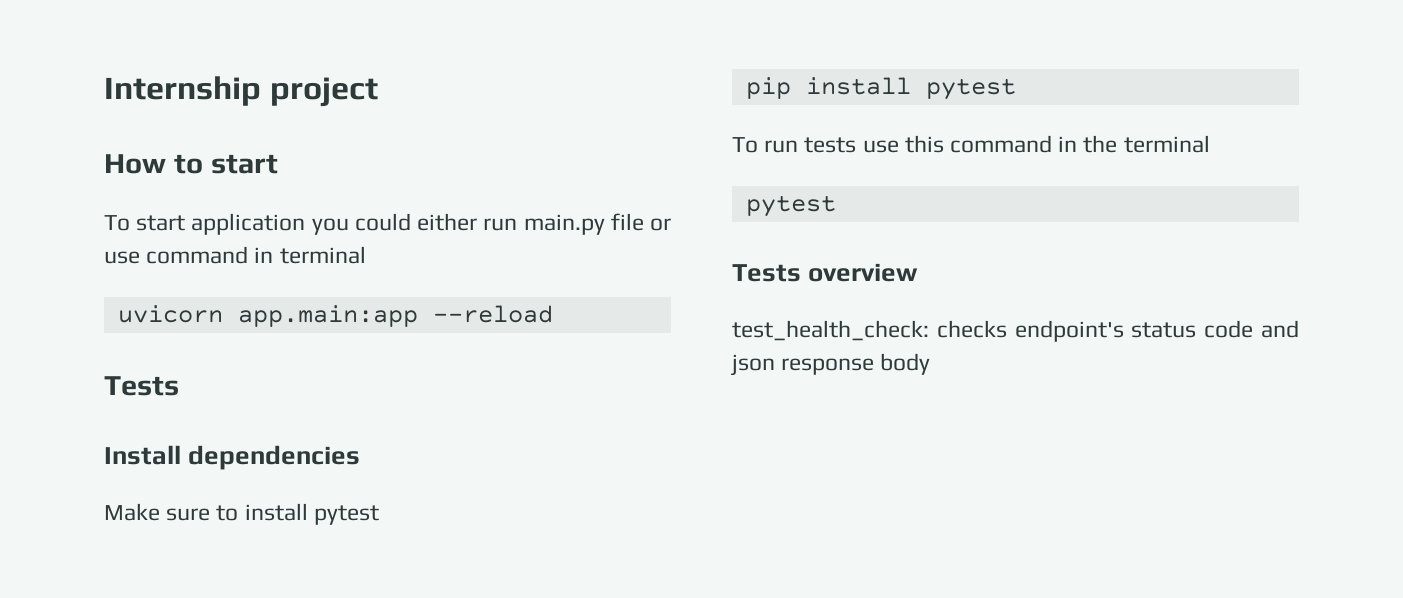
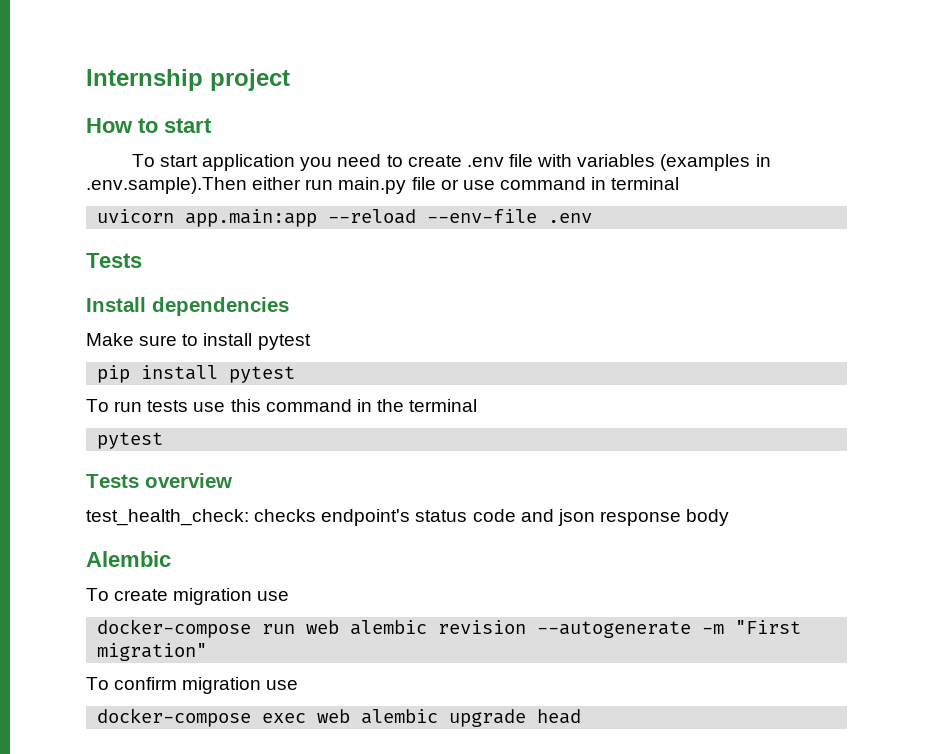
- To start application you could either run main.py file or use command in terminal
+ To start application you need to create .env file with variables (examples in .env.sample).Then either run main.py file or use command in terminal
- uvicorn app.main:app --reload
+ uvicorn app.main:app --reload --env-file .env
+ Alembic
+ To create migration use
+ docker-compose run web alembic revision --autogenerate -m "First migration"
+ To confirm migration use
+ docker-compose exec web alembic upgrade head

